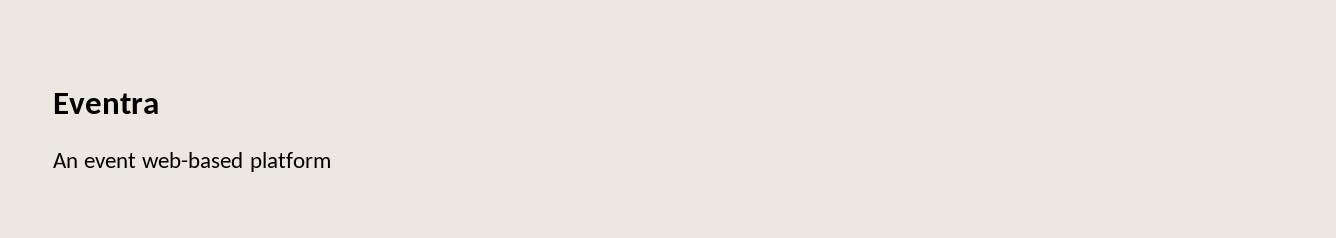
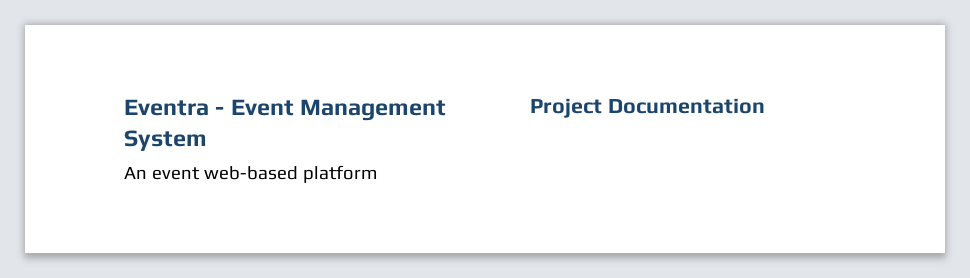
- Eventra
+ Eventra - Event Management System
+ Project Documentation

